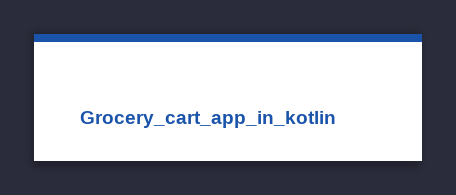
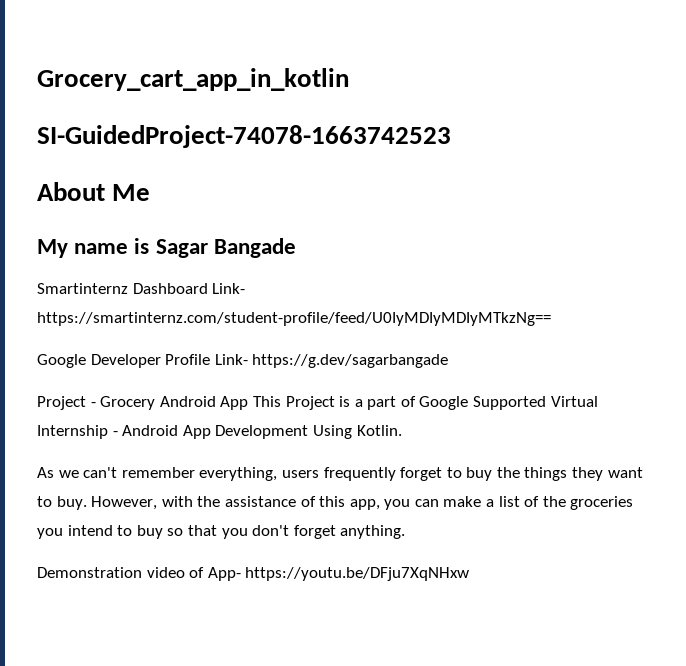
+ SI-GuidedProject-74078-1663742523
+ About Me
+ My name is Sagar Bangade
+ Smartinternz Dashboard Link- https://smartinternz.com/student-profile/feed/U0IyMDIyMDIyMTkzNg==
+ Google Developer Profile Link- https://g.dev/sagarbangade
+ Project - Grocery Android App This Project is a part of Google Supported Virtual Internship - Android App Development Using Kotlin.
+ As we can't remember everything, users frequently forget to buy the things they want to buy. However, with the assistance of this app, you can make a list of the groceries you intend to buy so that you don't forget anything.
+ Demonstration video of App- https://youtu.be/DFju7XqNHxw

